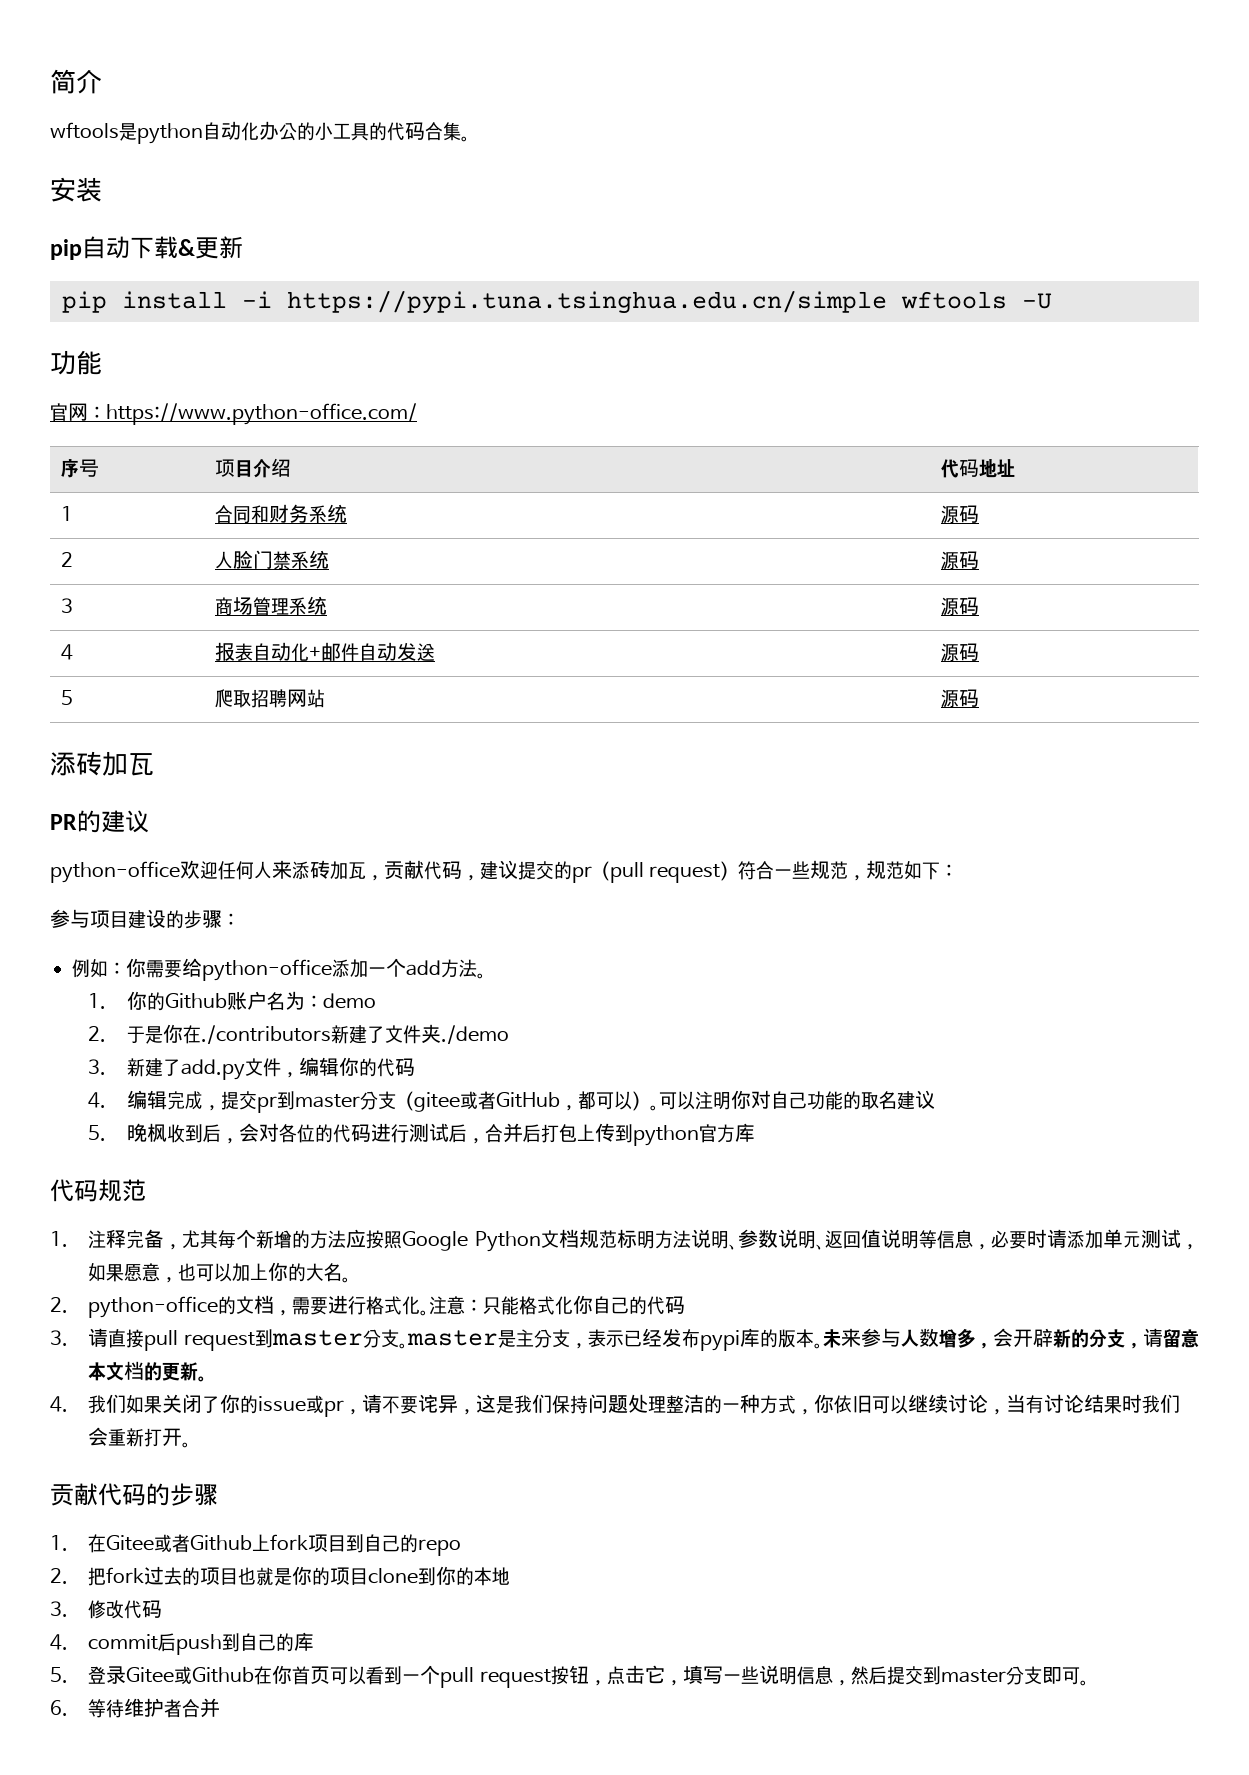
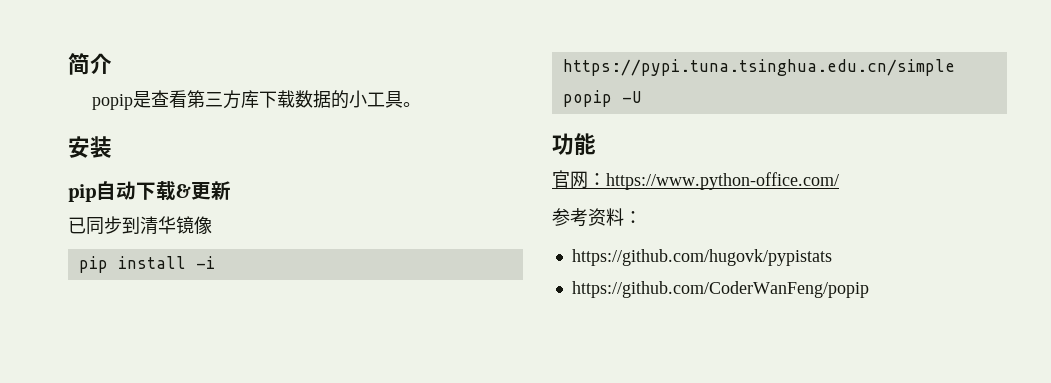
- wftools是python自动化办公的小工具的代码合集。
+ popip是查看第三方库下载数据的小工具。
+ 已同步到清华镜像
- pip install -i https://pypi.tuna.tsinghua.edu.cn/simple wftools -U
+ pip install -i https://pypi.tuna.tsinghua.edu.cn/simple popip -U
- 序号 | 项目介绍 | 代码地址
- 1 | 合同和财务系统 | 源码
- 2 | 人脸门禁系统 | 源码
- 3 | 商场管理系统 | 源码
- 4 | 报表自动化+邮件自动发送 | 源码
- 5 | 爬取招聘网站 | 源码
- 添砖加瓦
- PR的建议
- python-office欢迎任何人来添砖加瓦，贡献代码，建议提交的pr（pull request）符合一些规范，规范如下：
- 参与项目建设的步骤：
- 例如：你需要给python-office添加一个add方法。
- 1.你的Github账户名为：demo
- 2.于是你在./contributors新建了文件夹./demo
- 3.新建了add.py文件，编辑你的代码
- 4.编辑完成，提交pr到master分支（gitee或者GitHub，都可以）。可以注明你对自己功能的取名建议
- 5.晚枫收到后，会对各位的代码进行测试后，合并后打包上传到python官方库
- 代码规范
- 1.注释完备，尤其每个新增的方法应按照Google Python文档规范标明方法说明、参数说明、返回值说明等信息，必要时请添加单元测试，如果愿意，也可以加上你的大名。
- 2. python-office的文档，需要进行格式化。注意：只能格式化你自己的代码
- 3.请直接pull request到master分支。master是主分支，表示已经发布pypi库的版本。未来参与人数增多，会开辟新的分支，请留意本文档的更新。
- 4.我们如果关闭了你的issue或pr，请不要诧异，这是我们保持问题处理整洁的一种方式，你依旧可以继续讨论，当有讨论结果时我们会重新打开。
- 贡献代码的步骤
- 1.在Gitee或者Github上fork项目到自己的repo
- 2.把fork过去的项目也就是你的项目clone到你的本地
- 3.修改代码
- 4. commit后push到自己的库
- 5.登录Gitee或Github在你首页可以看到一个pull request按钮，点击它，填写一些说明信息，然后提交到master分支即可。
- 6.等待维护者合并
+ 参考资料：
+ https://github.com/hugovk/pypistats
+ https://github.com/CoderWanFeng/popip

